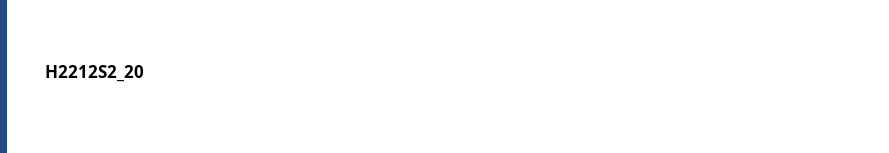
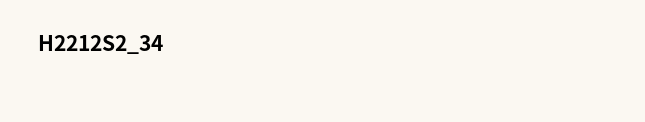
- H2212S2_20
+ H2212S2_34

